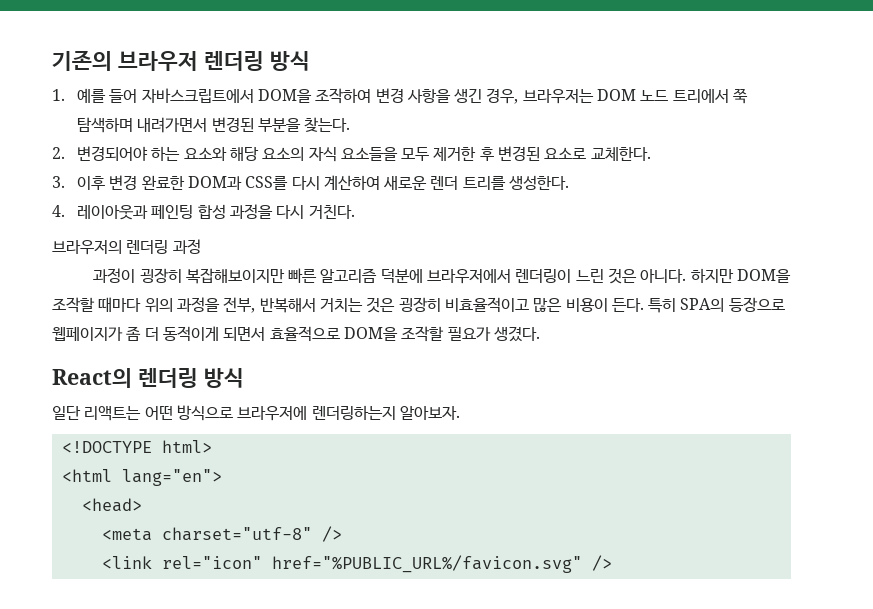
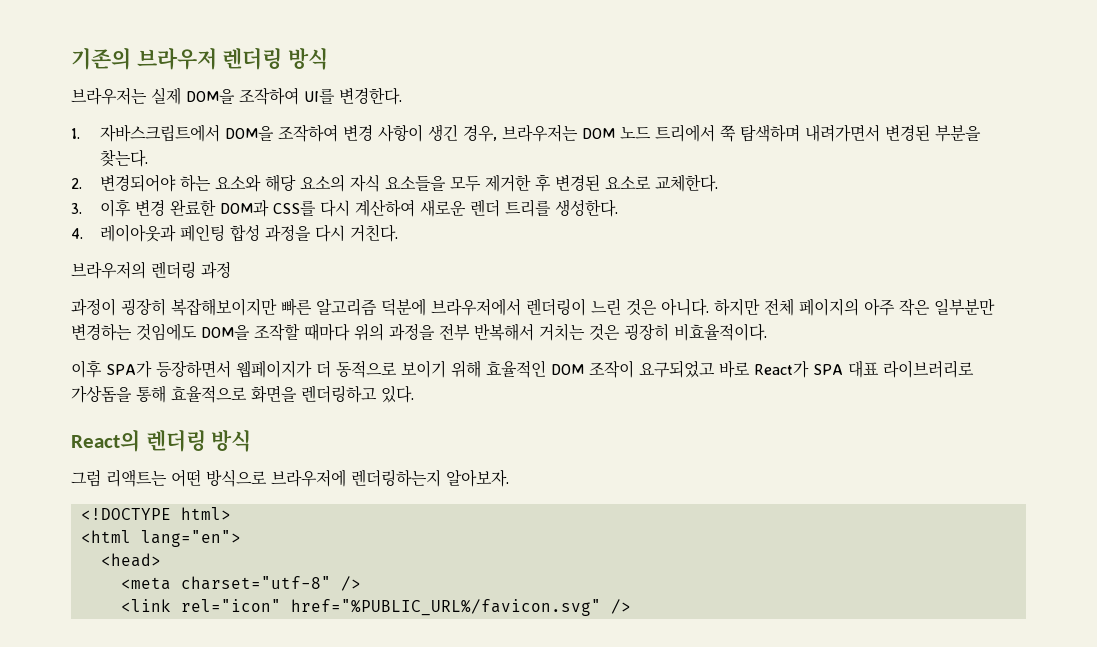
+ 브라우저는 실제 DOM을 조작하여 UI를 변경한다.
- 1. 예를 들어 자바스크립트에서 DOM을 조작하여 변경 사항을 생긴 경우, 브라우저는 DOM 노드 트리에서 쭉 탐색하며 내려가면서 변경된 부분을 찾는다.
+ 1. 자바스크립트에서 DOM을 조작하여 변경 사항이 생긴 경우, 브라우저는 DOM 노드 트리에서 쭉 탐색하며 내려가면서 변경된 부분을 찾는다.
- 하지만 DOM을 조작할 때마다 위의 과정을 전부, 반복해서 거치는 것은 굉장히 비효율적이고 많은 비용이 든다. 특히 SPA의 등장으로 웹페이지가 좀 더 동적이게 되면서 효율적으로 DOM을 조작할 필요가 생겼다.
+ 하지만 전체 페이지의 아주 작은 일부분만 변경하는 것임에도 DOM을 조작할 때마다 위의 과정을 전부 반복해서 거치는 것은 굉장히 비효율적이다.
+ 이후 SPA가 등장하면서 웹페이지가 더 동적으로 보이기 위해 효율적인 DOM 조작이 요구되었고 바로 React가 SPA 대표 라이브러리로 가상돔을 통해 효율적으로 화면을 렌더링하고 있다.
- 일단 리액트는 어떤 방식으로 브라우저에 렌더링하는지 알아보자.
+ 그럼 리액트는 어떤 방식으로 브라우저에 렌더링하는지 알아보자.

